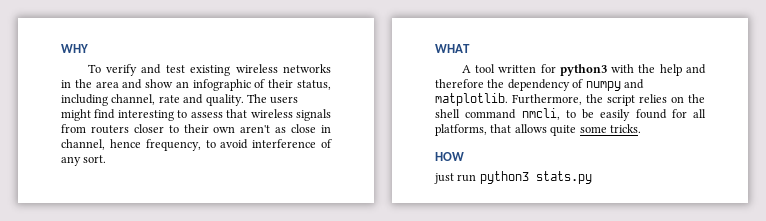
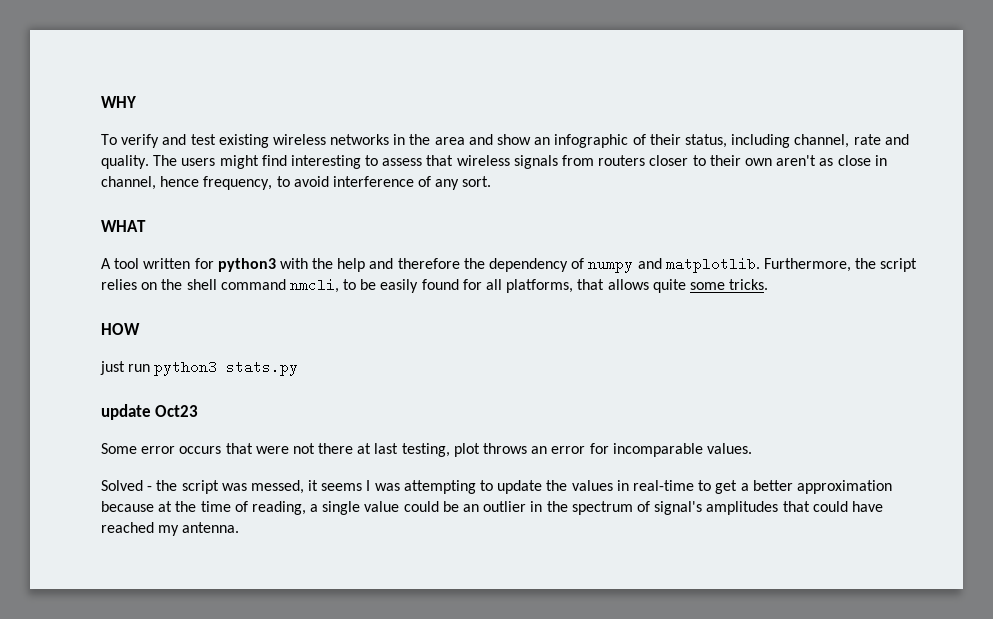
+ update Oct23
+ Some error occurs that were not there at last testing, plot throws an error for incomparable values.
+ Solved - the script was messed, it seems I was attempting to update the values in real-time to get a better approximation because at the time of reading, a single value could be an outlier in the spectrum of signal's amplitudes that could have reached my antenna.

